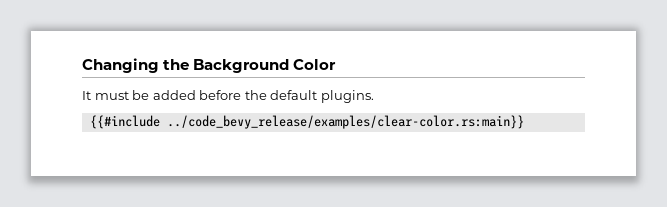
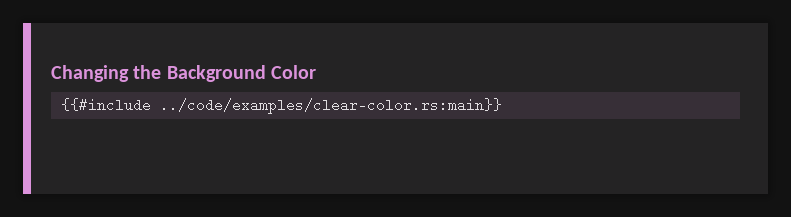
- It must be added before the default plugins.
- {{#include ../code_bevy_release/examples/clear-color.rs:main}}
+ {{#include ../code/examples/clear-color.rs:main}}

